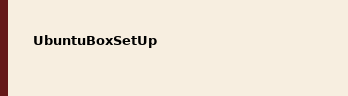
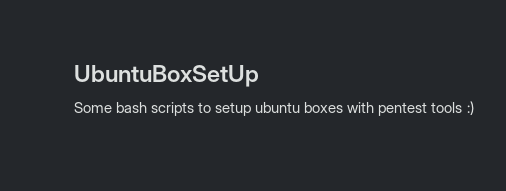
+ Some bash scripts to setup ubuntu boxes with pentest tools :)

